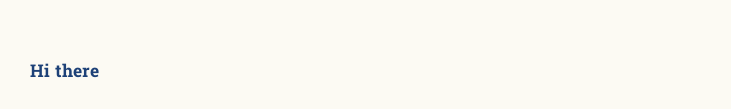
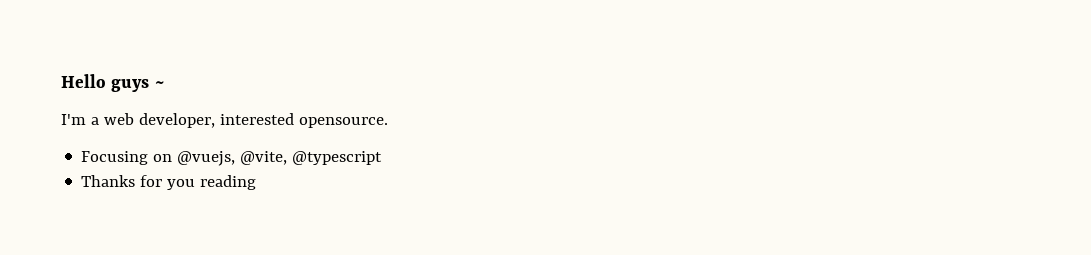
- Hi there
+ Hello guys ~
+ I'm a web developer, interested opensource.
+ Focusing on @vuejs, @vite, @typescript
+ Thanks for you reading

